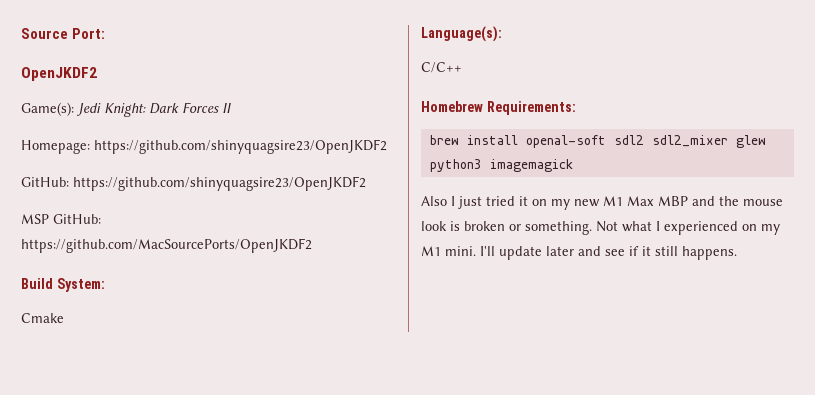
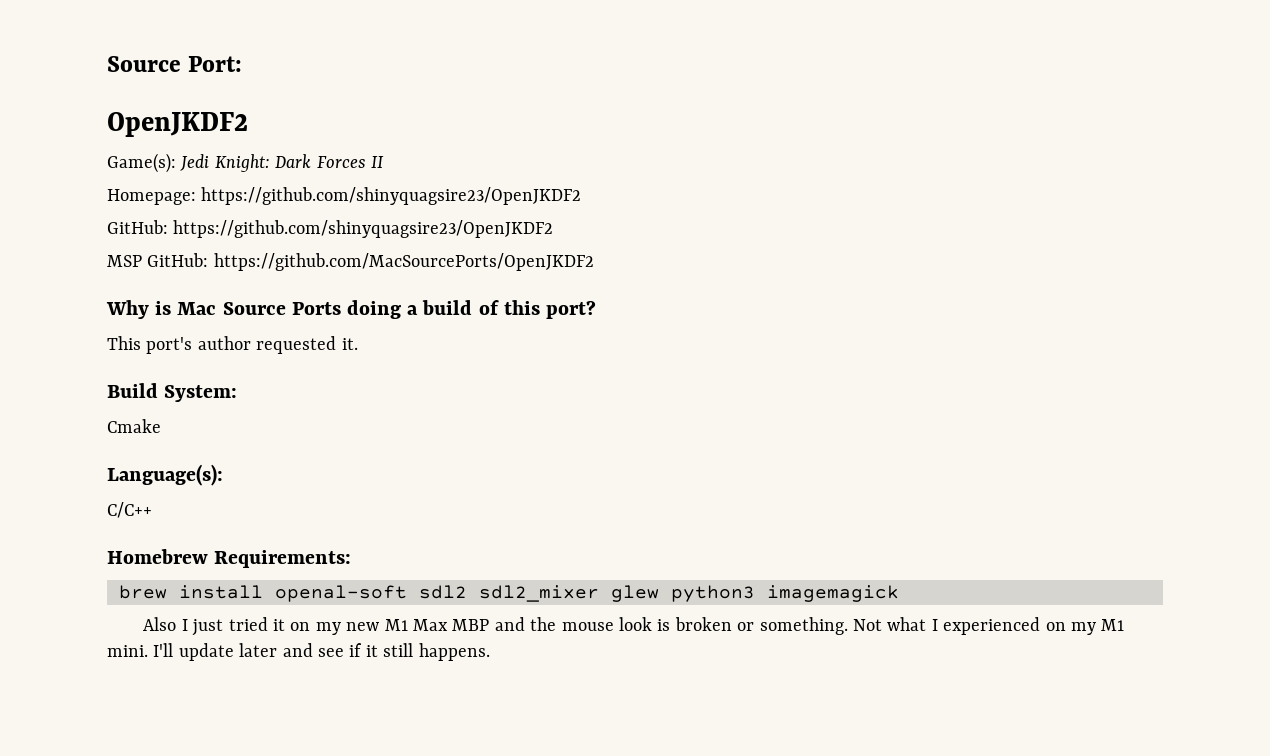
+ Why is Mac Source Ports doing a build of this port?
+ This port's author requested it.

